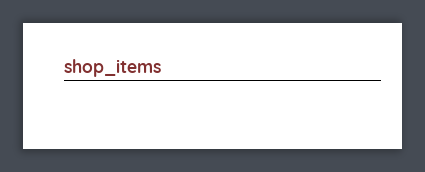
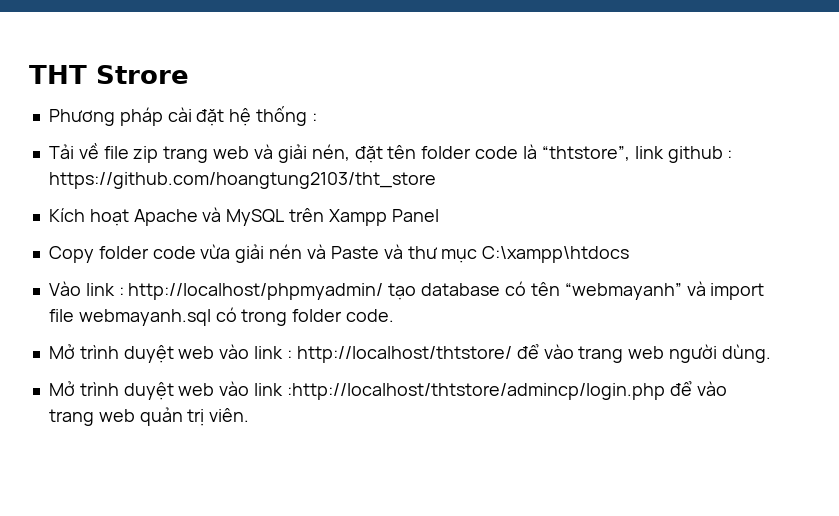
- shop_items
+ THT Strore
+ Phương pháp cài đặt hệ thống :
+ Tải về file zip trang web và giải nén, đặt tên folder code là “thtstore”, link github : https://github.com/hoangtung2103/tht_store
+ Kích hoạt Apache và MySQL trên Xampp Panel
+ Copy folder code vừa giải nén và Paste và thư mục C:\xampp\htdocs
+ Vào link : http://localhost/phpmyadmin/ tạo database có tên “webmayanh” và import file webmayanh.sql có trong folder code.
+ Mở trình duyệt web vào link : http://localhost/thtstore/ để vào trang web người dùng.
+ Mở trình duyệt web vào link :http://localhost/thtstore/admincp/login.php để vào trang web quản trị viên.

